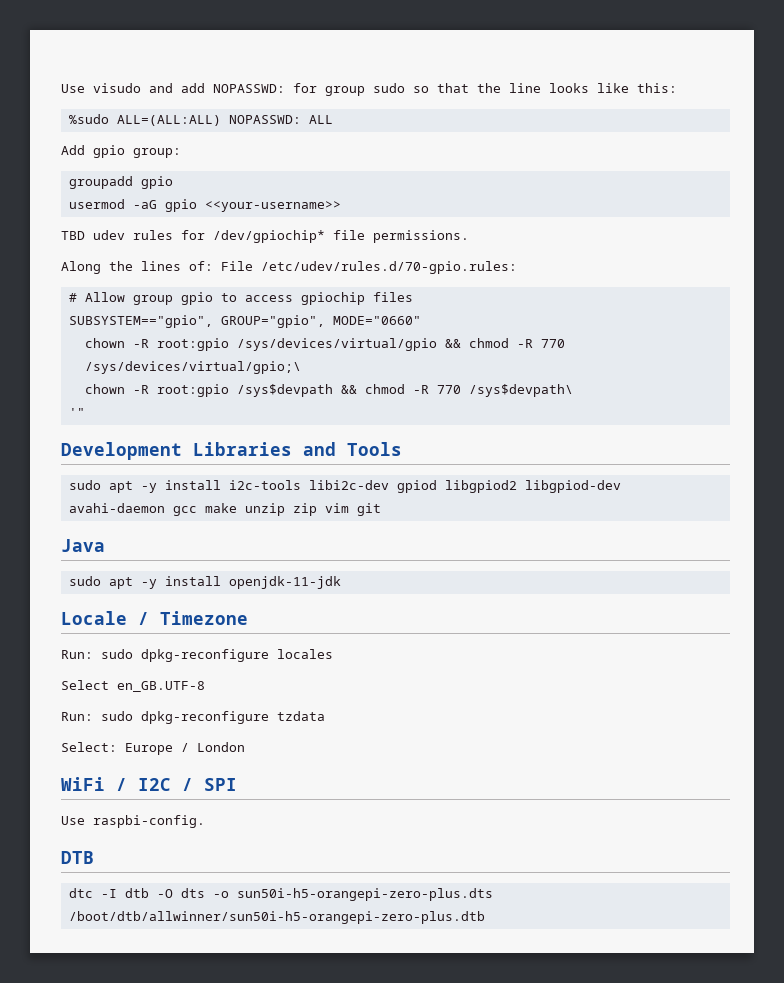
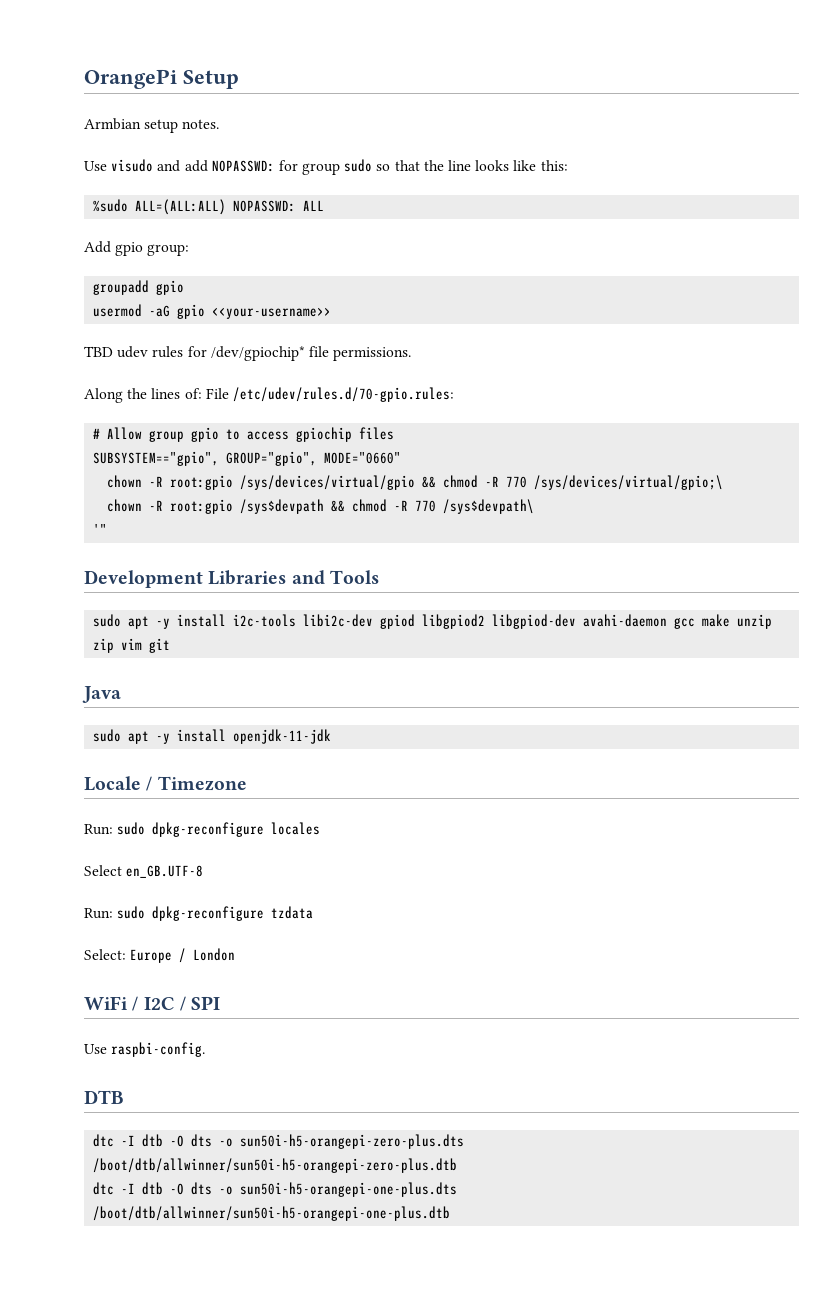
+ OrangePi Setup
+ Armbian setup notes.
+ dtc -I dtb -O dts -o sun50i-h5-orangepi-one-plus.dts /boot/dtb/allwinner/sun50i-h5-orangepi-one-plus.dtb

